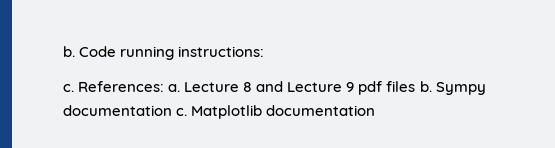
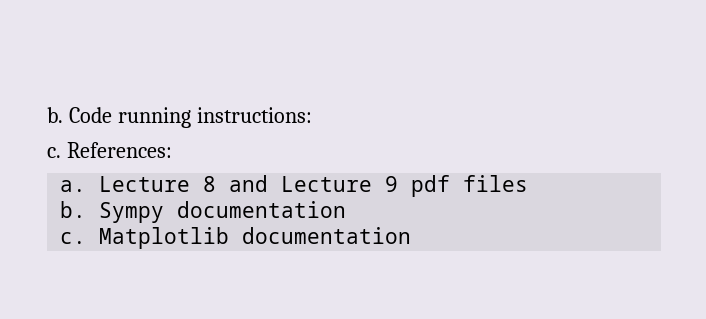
- References: a.
+ References:
+ a.
- Lecture 8 and Lecture 9 pdf files b.
+ Lecture 8 and Lecture 9 pdf files
+ b.
- Sympy documentation c.
+ Sympy documentation
+ c.

